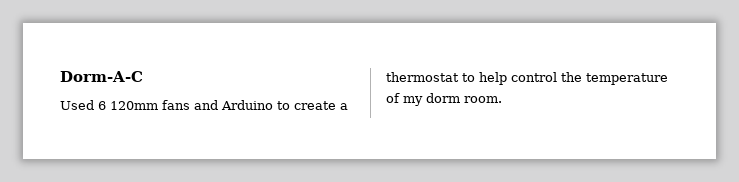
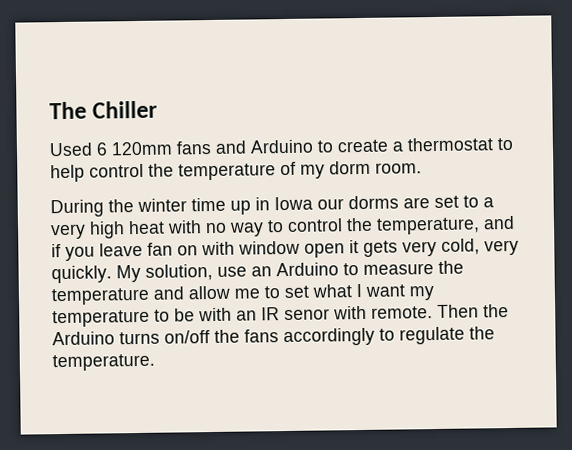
- Dorm-A-C
+ The Chiller
+ During the winter time up in Iowa our dorms are set to a very high heat with no way to control the temperature, and if you leave fan on with window open it gets very cold, very quickly. My solution, use an Arduino to measure the temperature and allow me to set what I want my temperature to be with an IR senor with remote. Then the Arduino turns on/off the fans accordingly to regulate the temperature.

